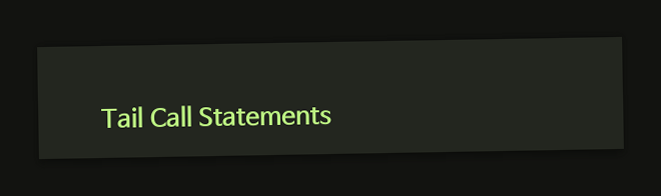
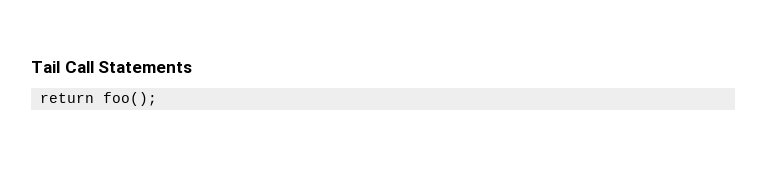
+ return foo();

